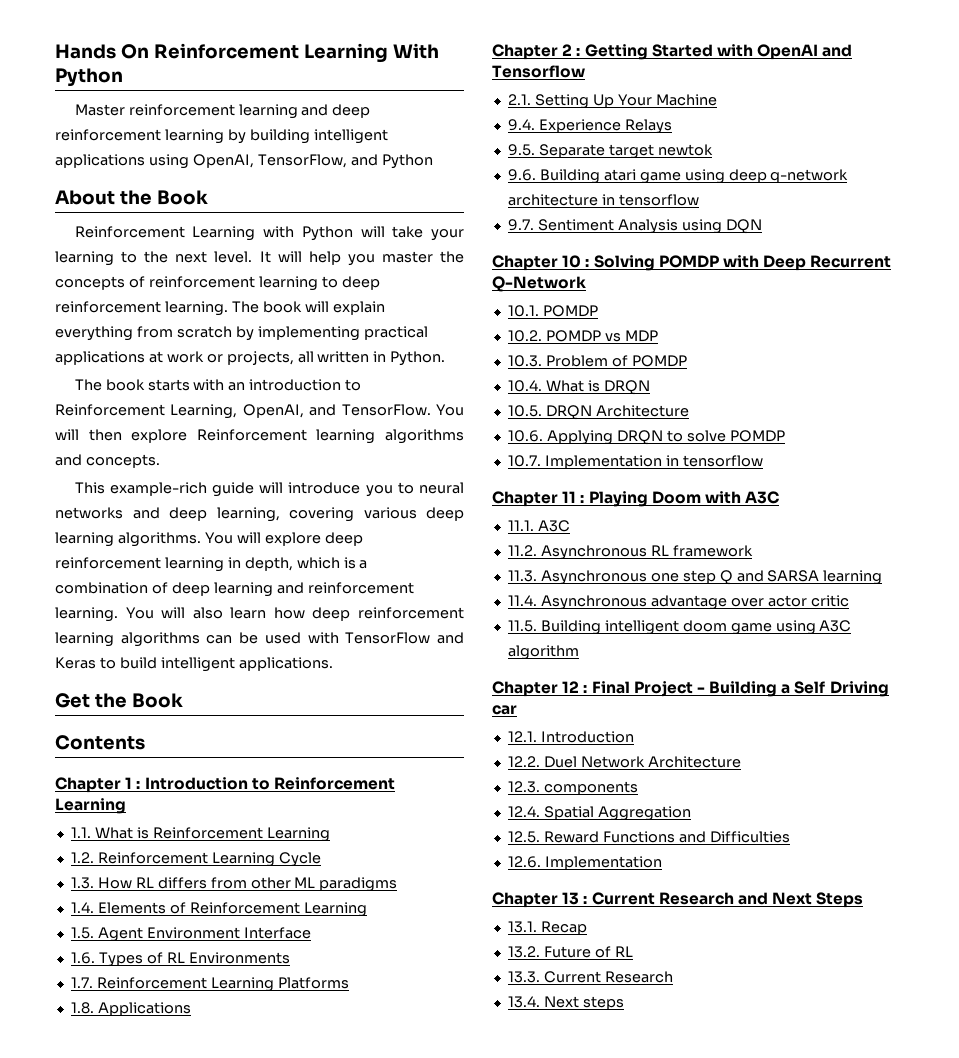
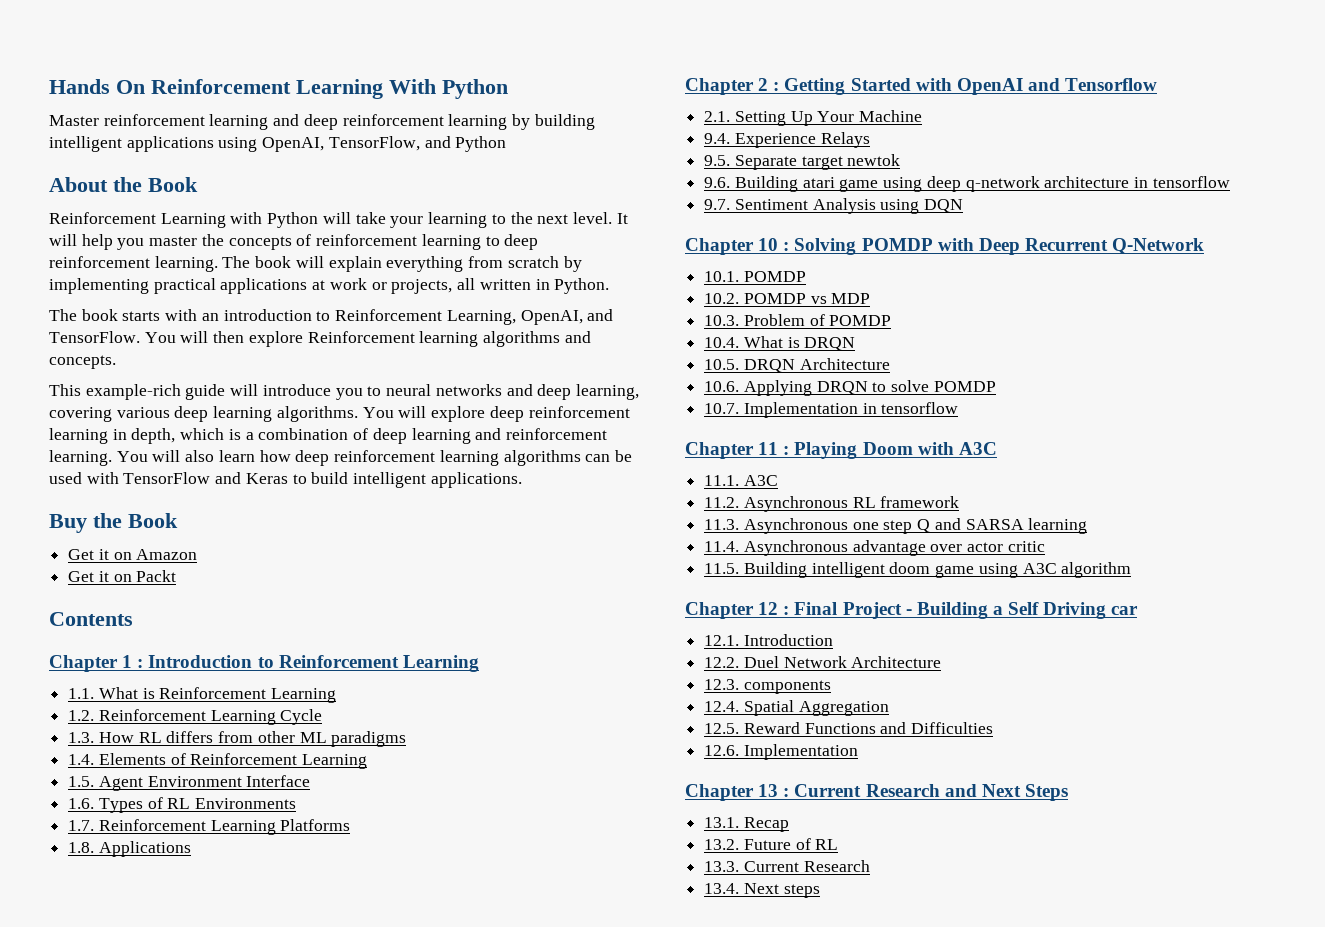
- Get the Book
+ Buy the Book
+ Get it on Amazon
+ Get it on Packt

